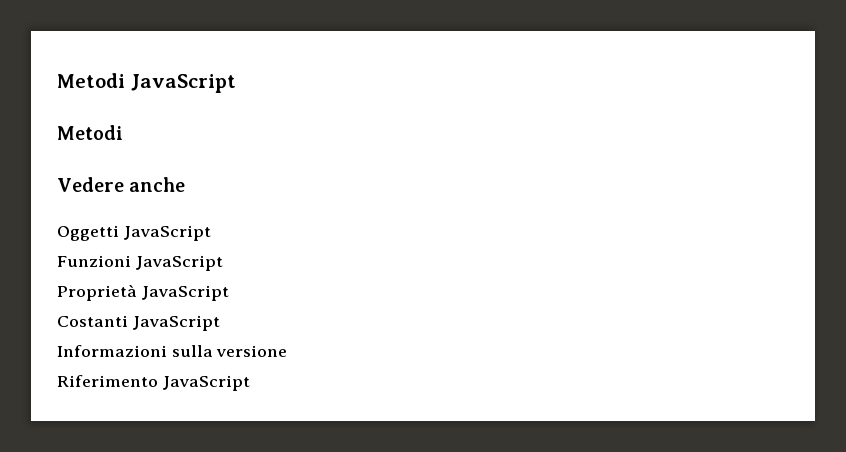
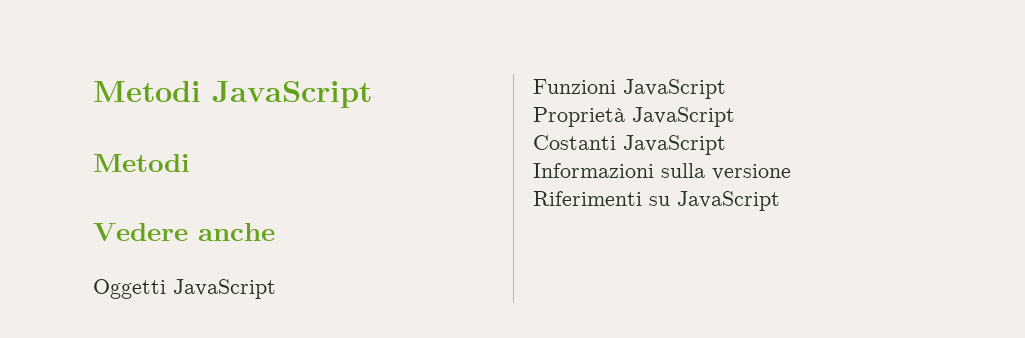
- Riferimento JavaScript
+ Riferimenti su JavaScript

